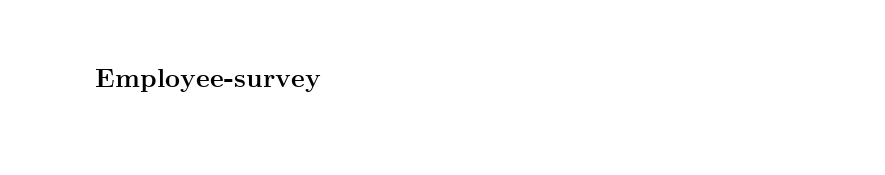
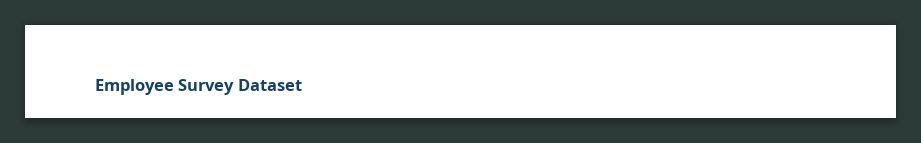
- Employee-survey
+ Employee Survey Dataset

